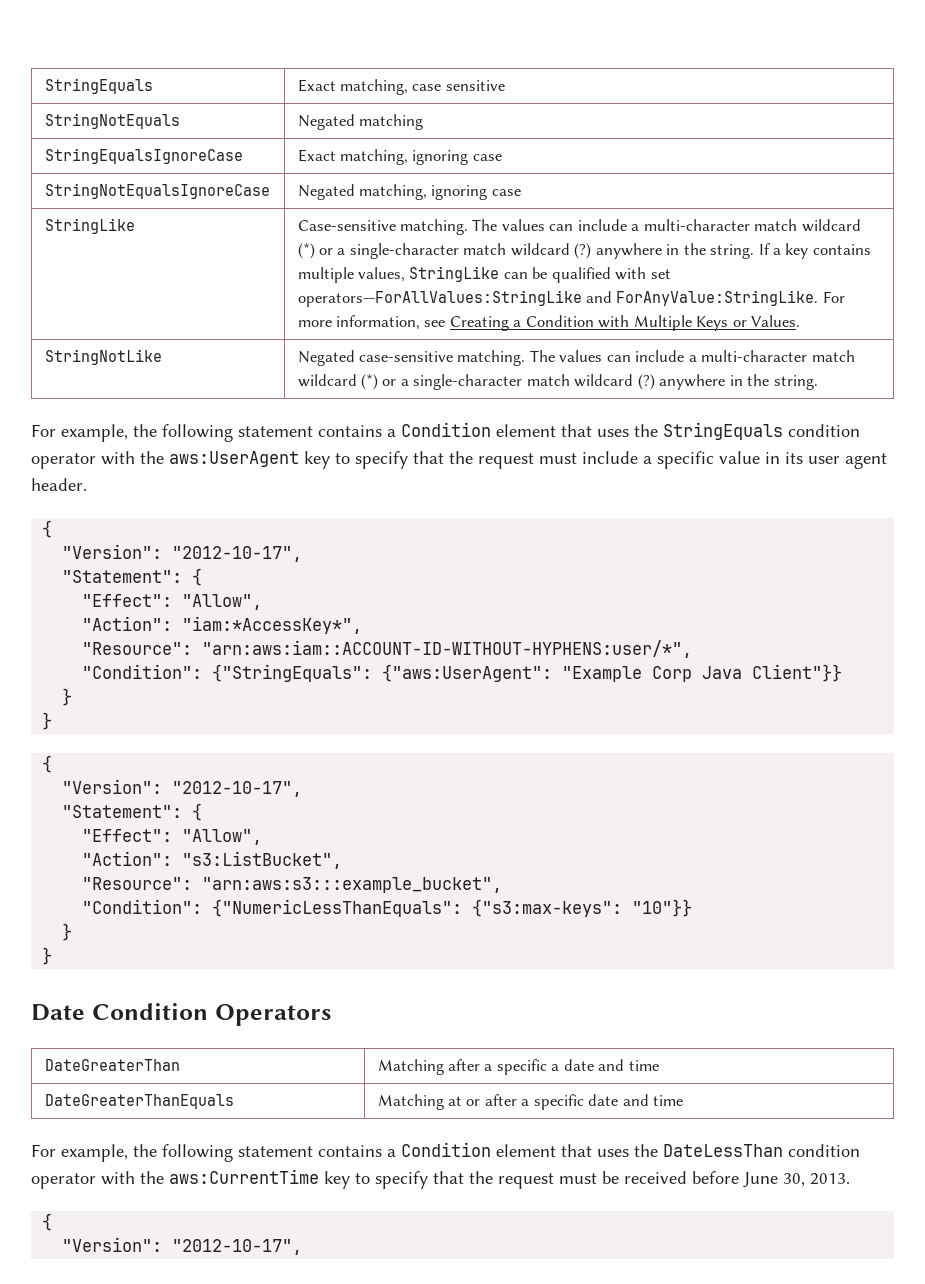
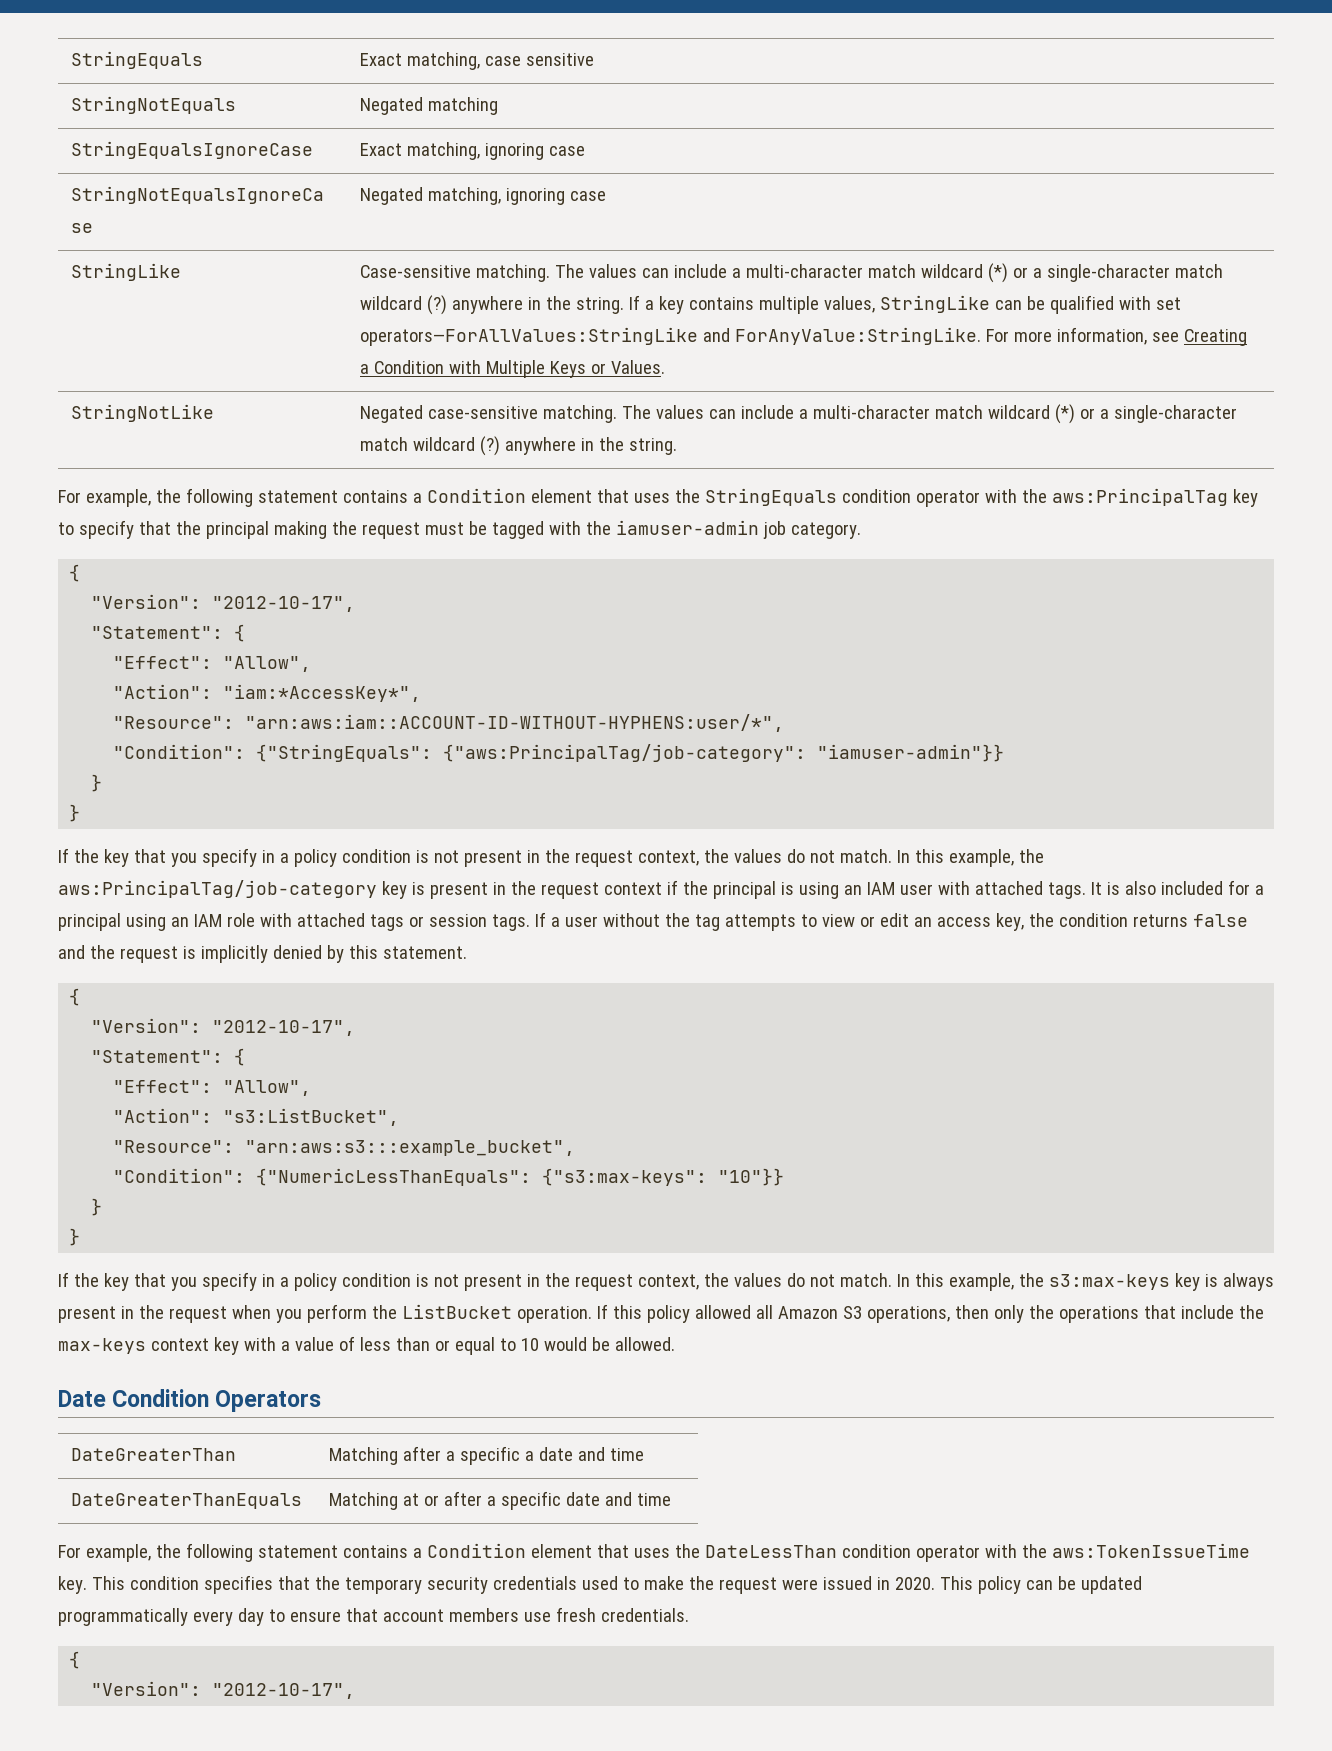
- For example, the following statement contains a Condition element that uses the StringEquals condition operator with the aws:UserAgent key to specify that the request must include a specific value in its user agent header.
+ For example, the following statement contains a Condition element that uses the StringEquals condition operator with the aws:PrincipalTag key to specify that the principal making the request must be tagged with the iamuser-admin job category.
- "Condition": {"StringEquals": {"aws:UserAgent": "Example Corp Java Client"}}
+ "Condition": {"StringEquals": {"aws:PrincipalTag/job-category": "iamuser-admin"}}
  }
  }
+ If the key that you specify in a policy condition is not present in the request context, the values do not match. In this example, the aws:PrincipalTag/job-category key is present in the request context if the principal is using an IAM user with attached tags. It is also included for a principal using an IAM role with attached tags or session tags. If a user without the tag attempts to view or edit an access key, the condition returns false and the request is implicitly denied by this statement.
+ If the key that you specify in a policy condition is not present in the request context, the values do not match. In this example, the s3:max-keys key is always present in the request when you perform the ListBucket operation. If this policy allowed all Amazon S3 operations, then only the operations that include the max-keys context key with a value of less than or equal to 10 would be allowed.
- For example, the following statement contains a Condition element that uses the DateLessThan condition operator with the aws:CurrentTime key to specify that the request must be received before June 30, 2013.
+ For example, the following statement contains a Condition element that uses the DateLessThan condition operator with the aws:TokenIssueTime key. This condition specifies that the temporary security credentials used to make the request were issued in 2020. This policy can be updated programmatically every day to ensure that account members use fresh credentials.

